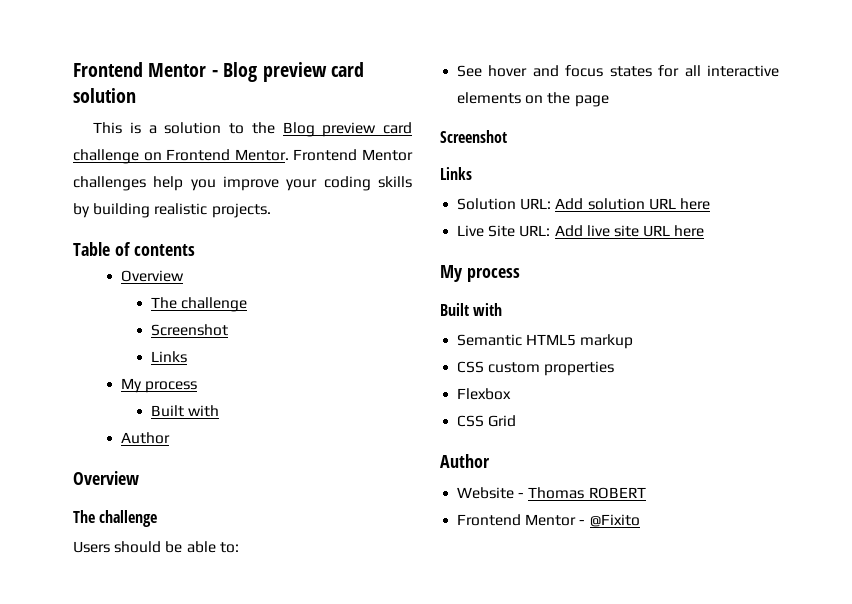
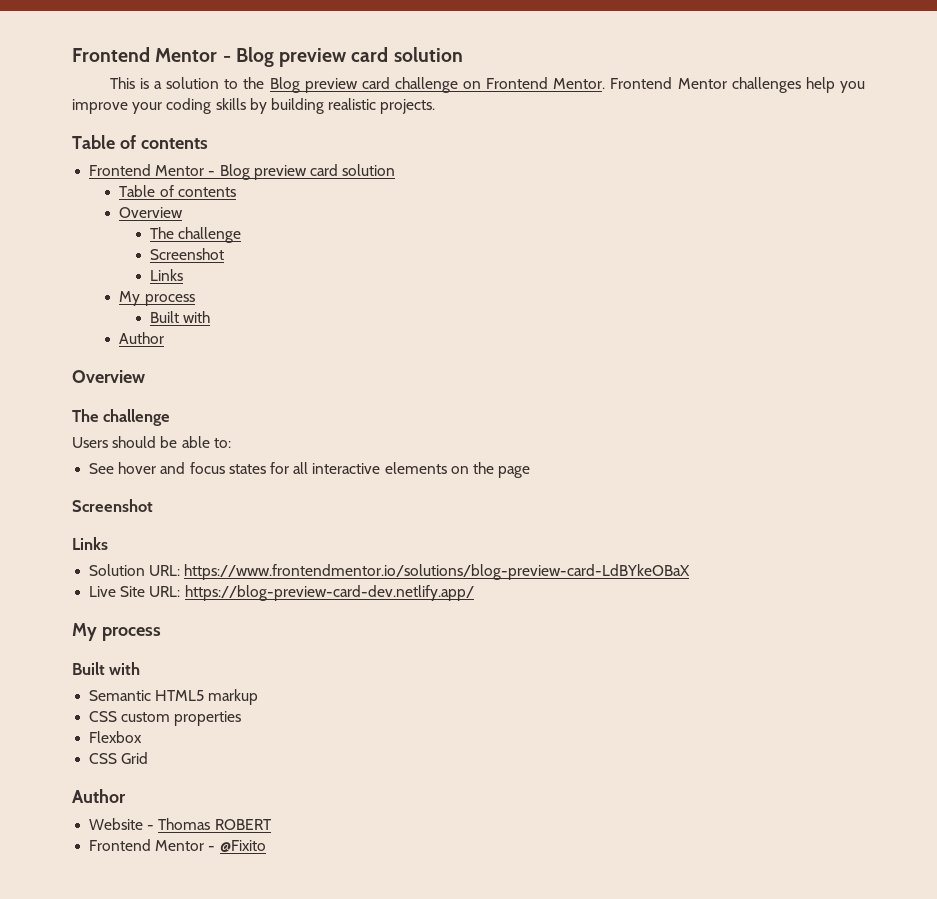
  Frontend Mentor challenges help you improve your coding skills by building realistic projects.
+ Table of contents
+ Frontend Mentor - Blog preview card solution
- Solution URL: Add solution URL here
+ Solution URL: https://www.frontendmentor.io/solutions/blog-preview-card-LdBYkeOBaX
- Live Site URL: Add live site URL here
+ Live Site URL: https://blog-preview-card-dev.netlify.app/

